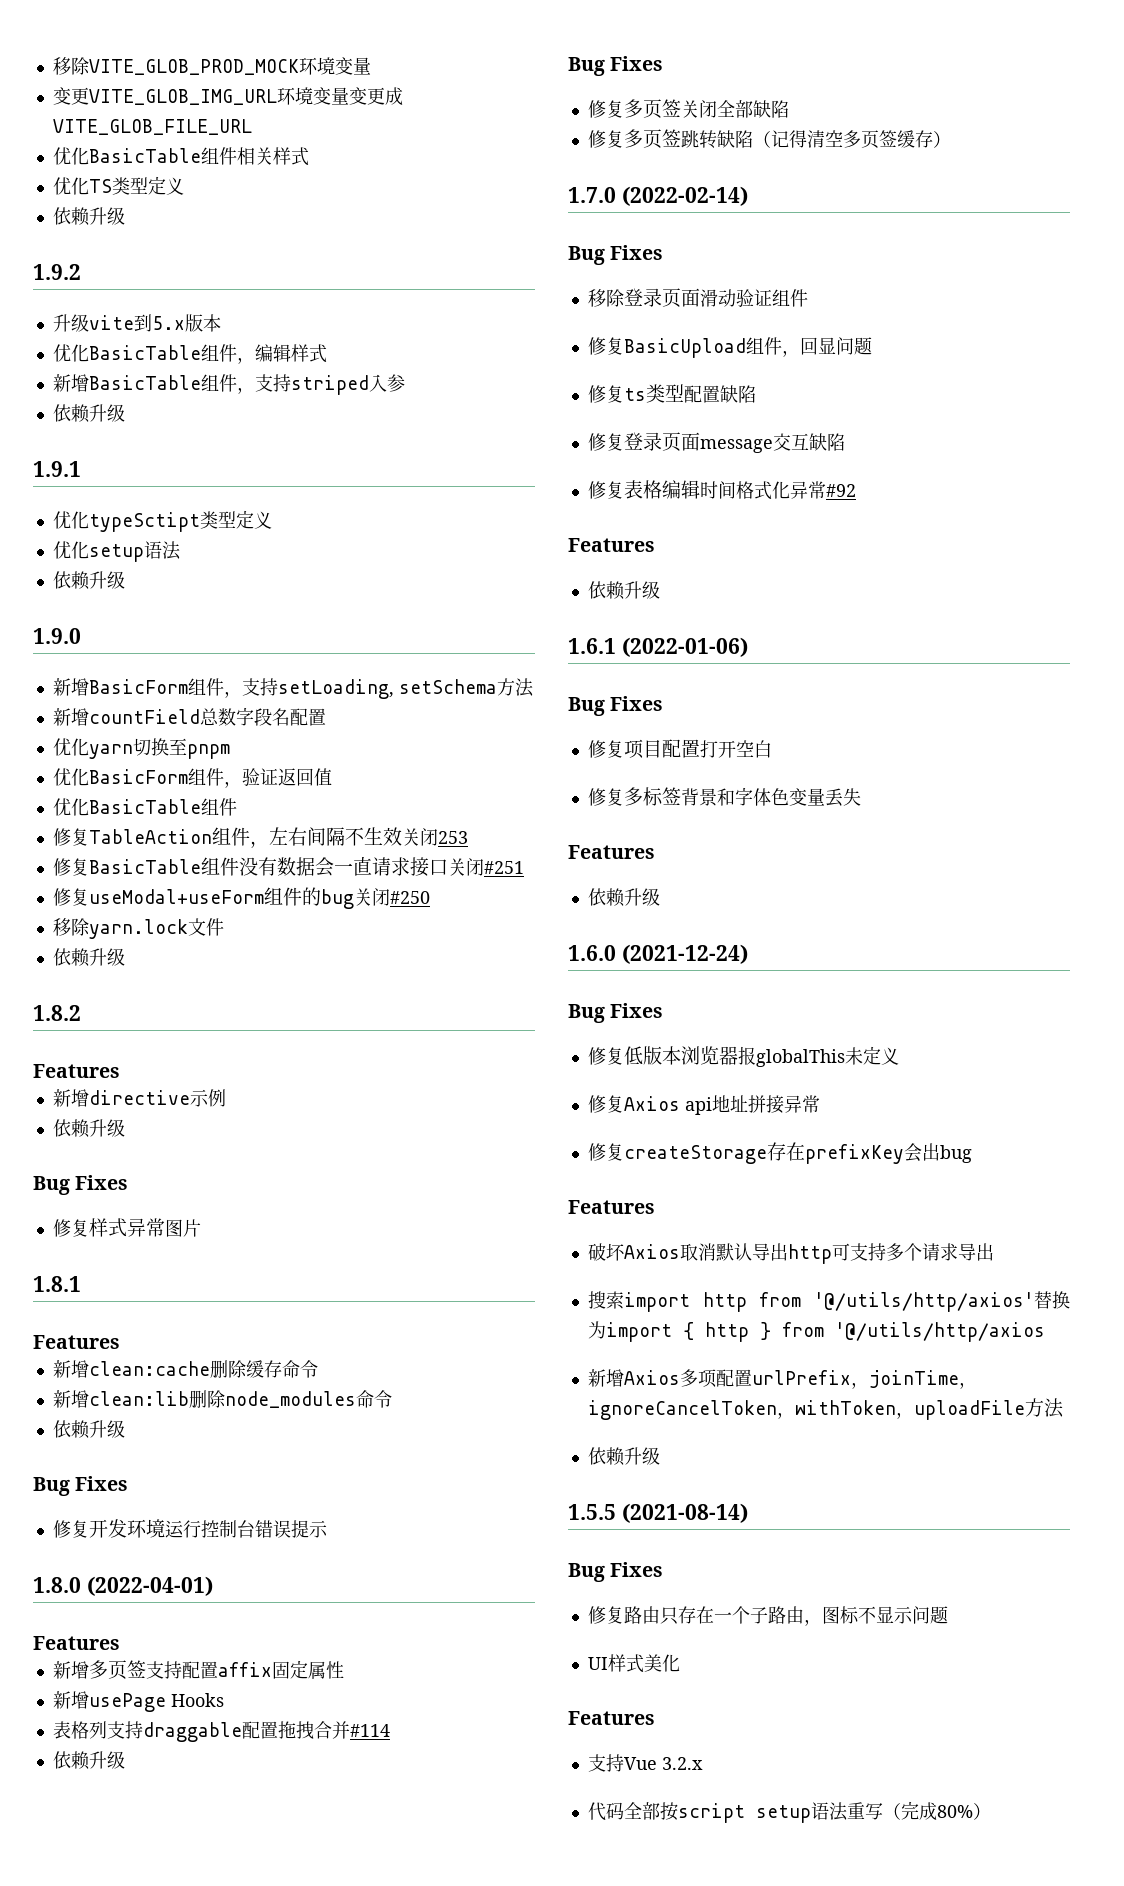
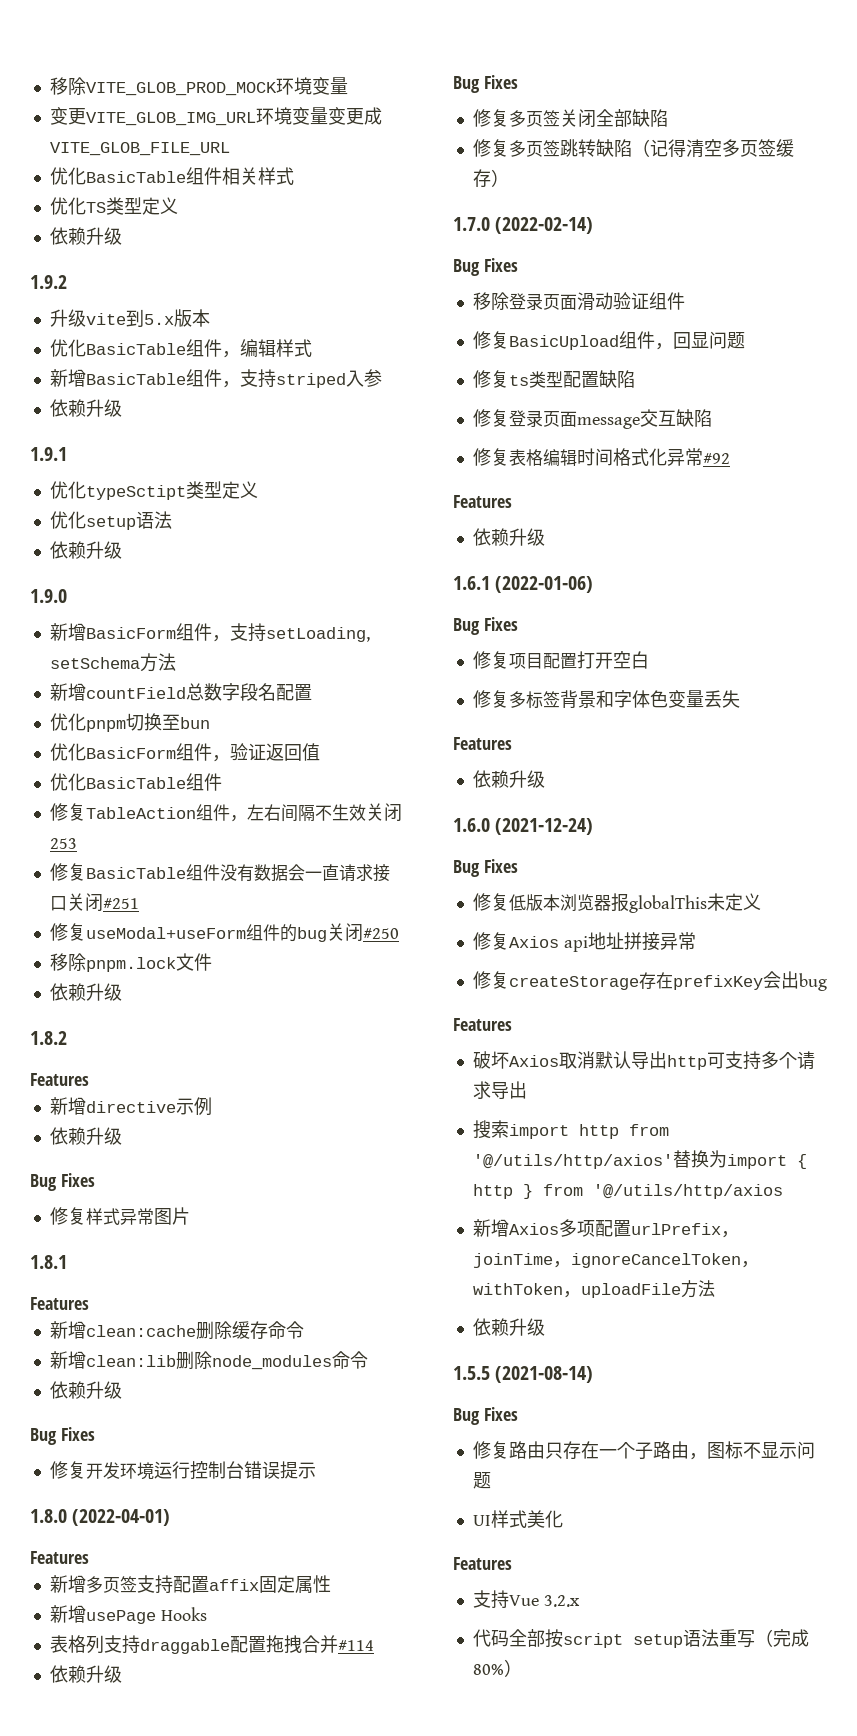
- 优化yarn切换至pnpm
+ 优化pnpm切换至bun
- 移除yarn.lock文件
+ 移除pnpm.lock文件

